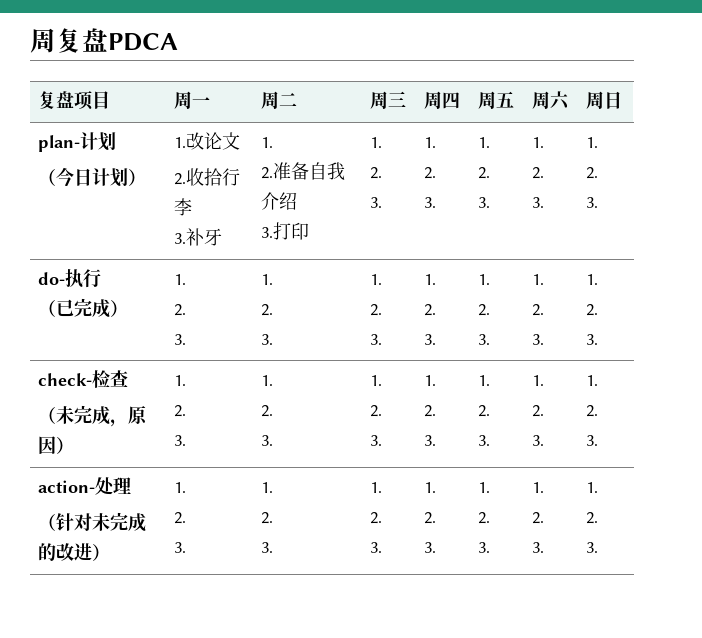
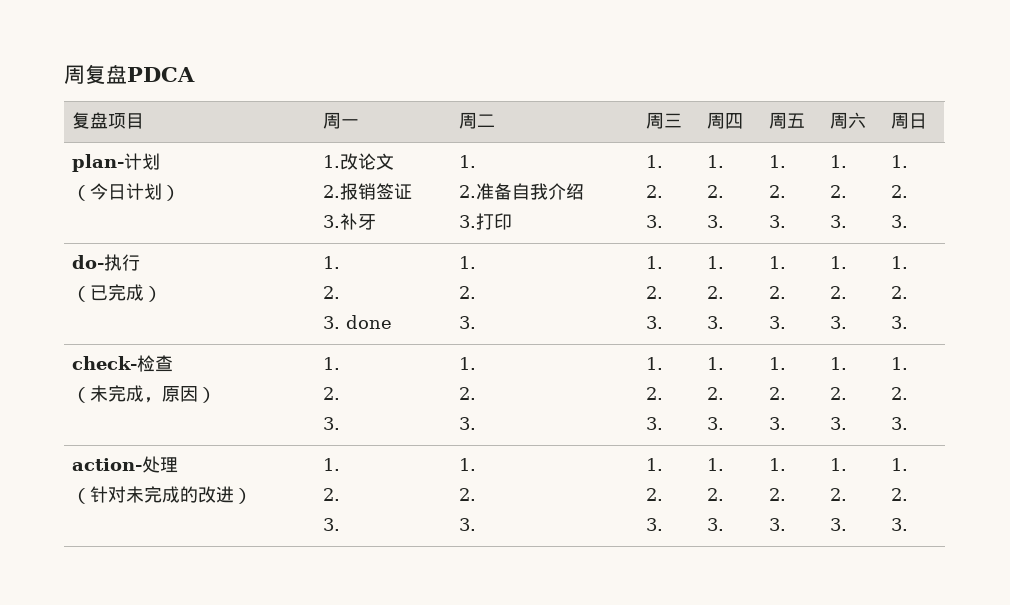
  plan-计划
  （今日计划） | 1.改论文
- 2.收拾行李
+ 2.报销签证
  do-执行
  （已完成） | 1.
  2.
- 3. | 1.
+ 3. done | 1.

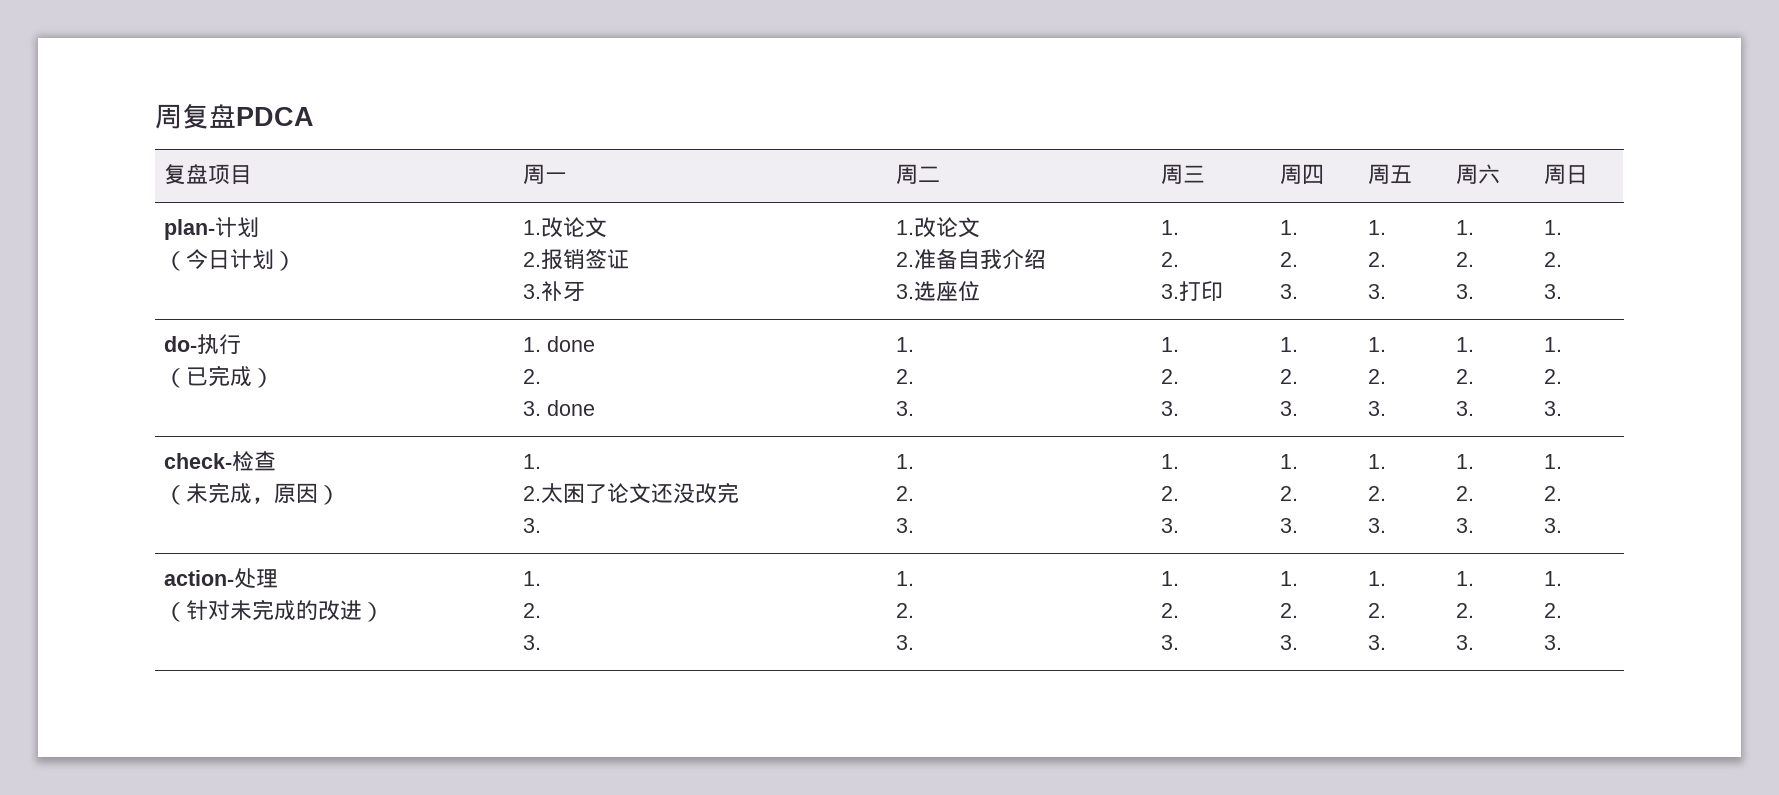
  plan-计划
  （今日计划） | 1.改论文
  2.报销签证
- 3.补牙 | 1.
+ 3.补牙 | 1.改论文
  2.准备自我介绍
+ 3.选座位 | 1.
+ 2.
  3.打印 | 1.
- 2.
- 3. | 1.
  do-执行
- （已完成） | 1.
+ （已完成） | 1. done
  check-检查
  （未完成，原因） | 1.
- 2.
+ 2.太困了论文还没改完

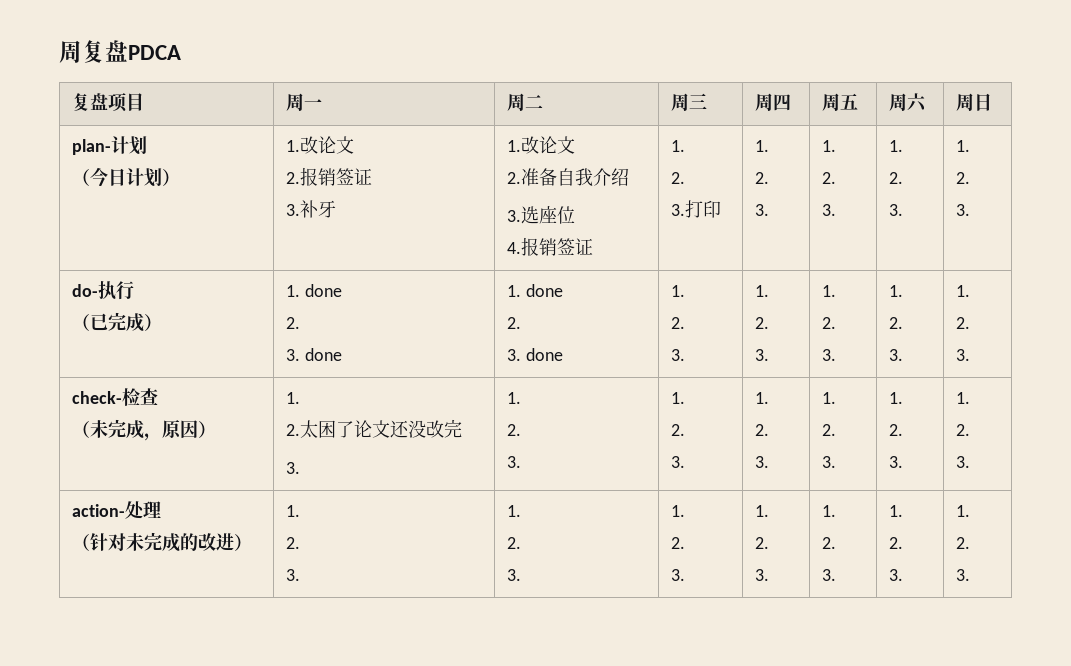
+ 4.报销签证
  do-执行
  （已完成） | 1. done
  2.
+ 3. done | 1. done
+ 2.
  3. done | 1.
- 2.
- 3. | 1.

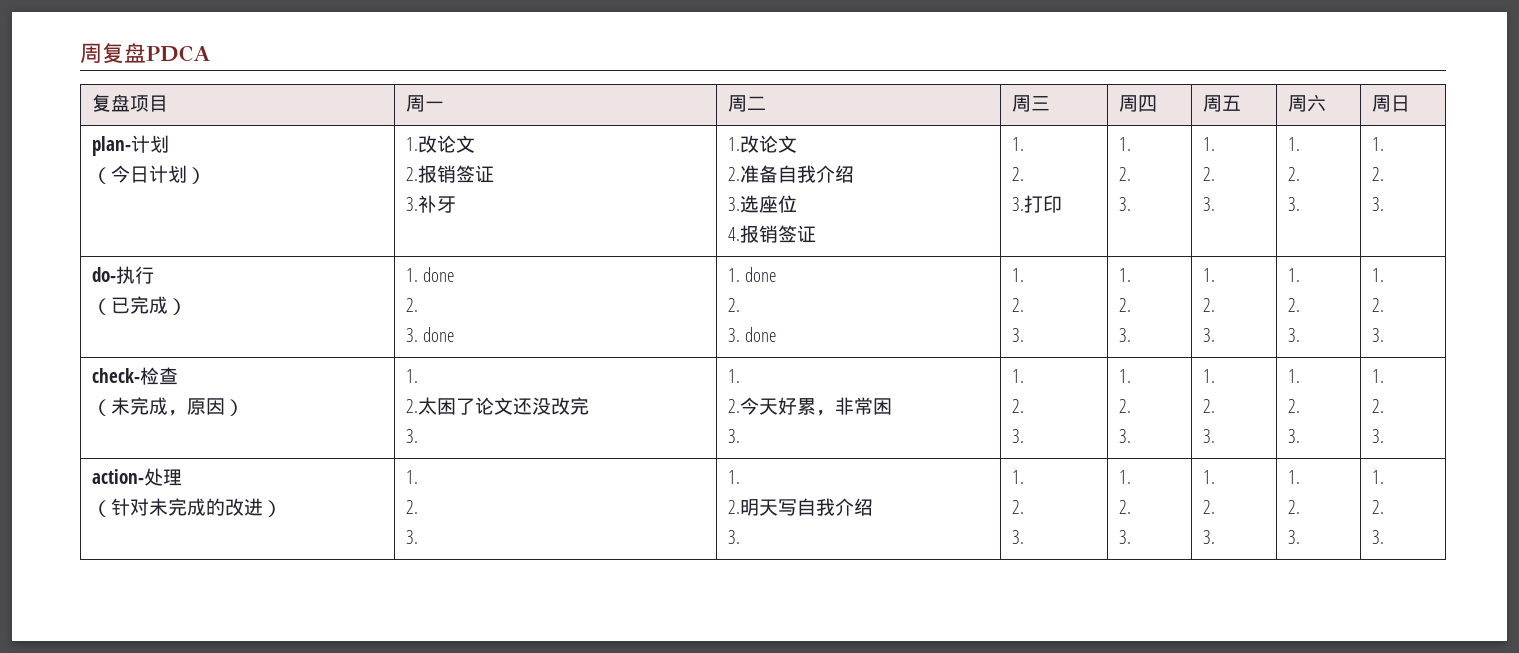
  check-检查
  （未完成，原因） | 1.
  2.太困了论文还没改完
  3. | 1.
- 2.
+ 2.今天好累，非常困
  action-处理
  （针对未完成的改进） | 1.
  2.
  3. | 1.
- 2.
+ 2.明天写自我介绍

